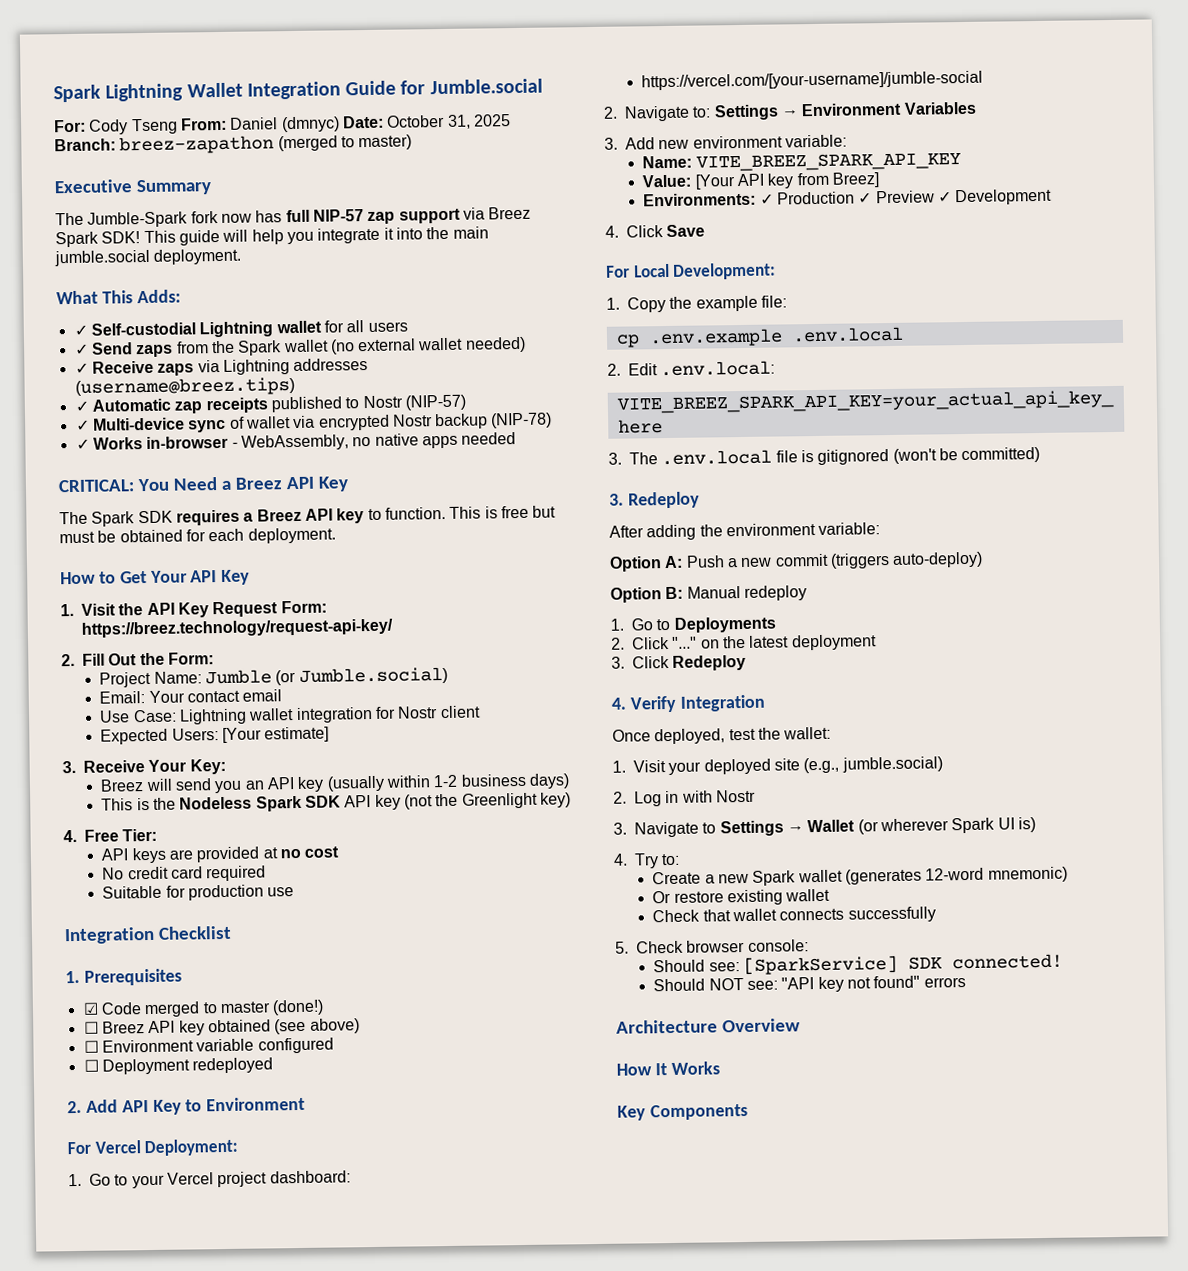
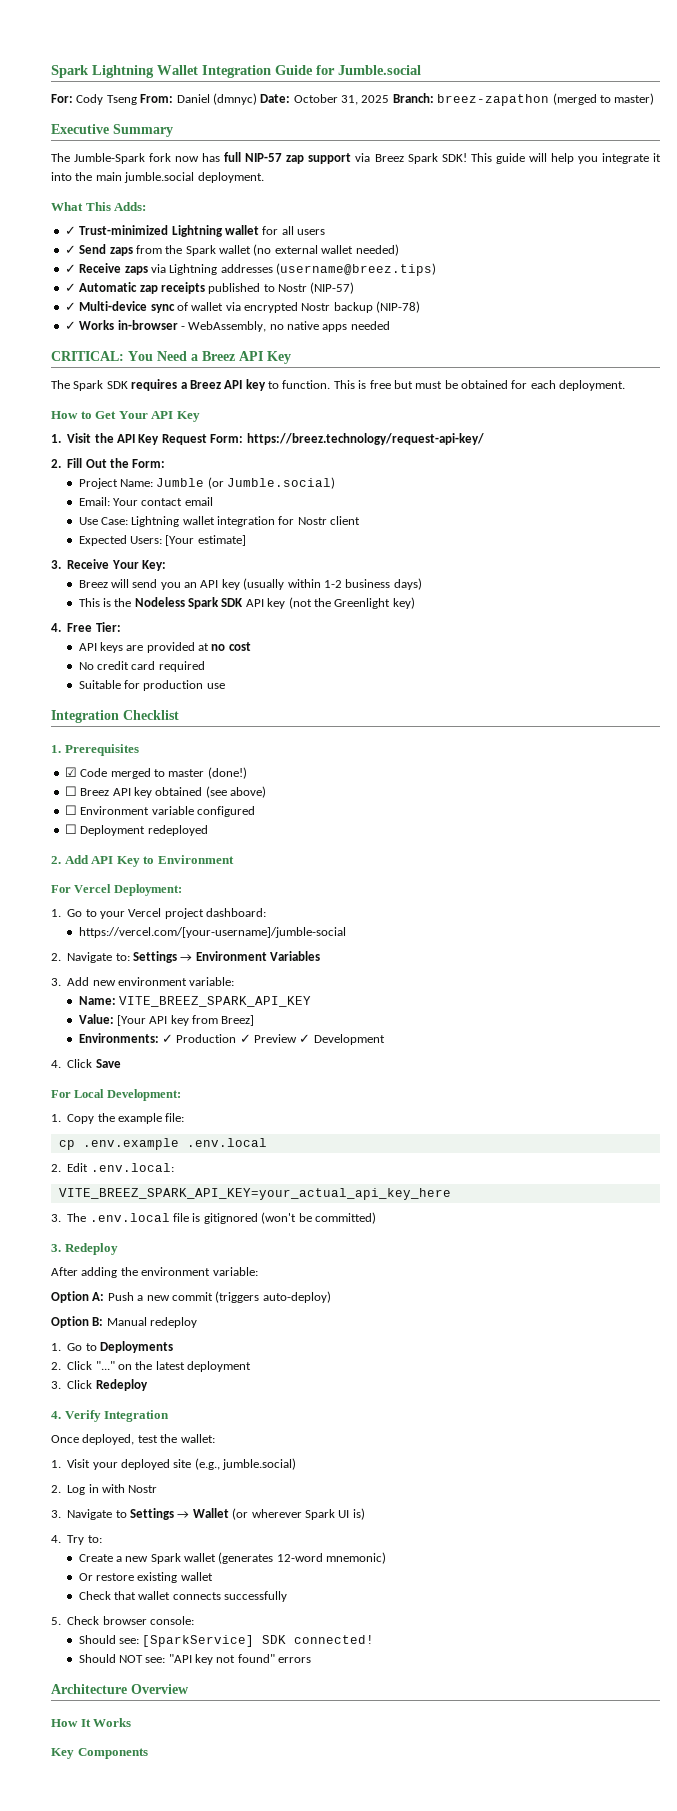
- ✓ Self-custodial Lightning wallet for all users
+ ✓ Trust-minimized Lightning wallet for all users

